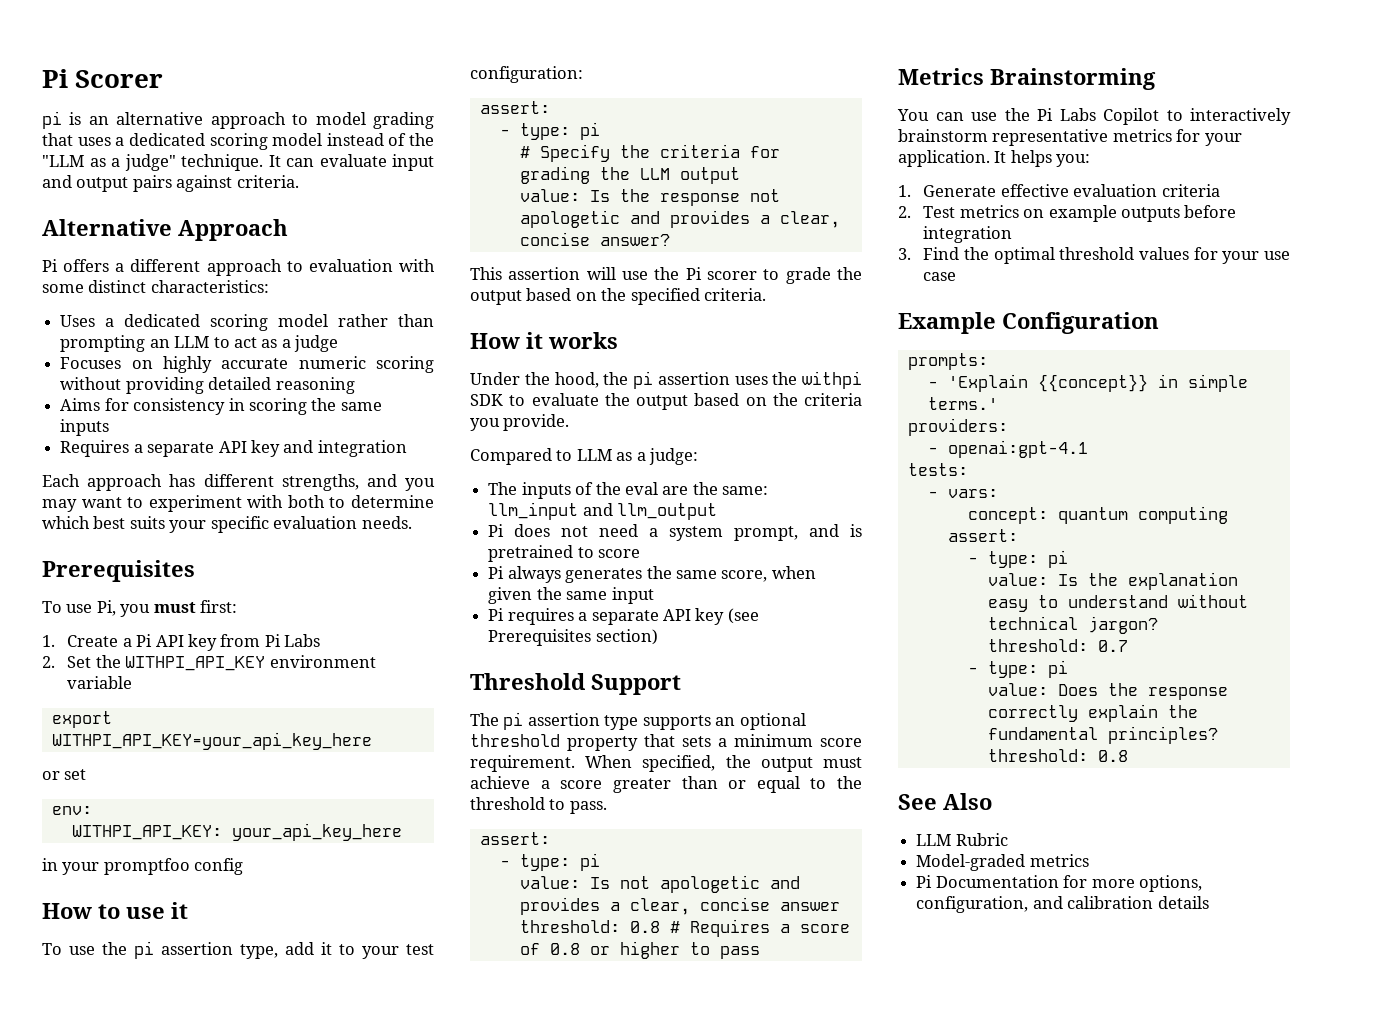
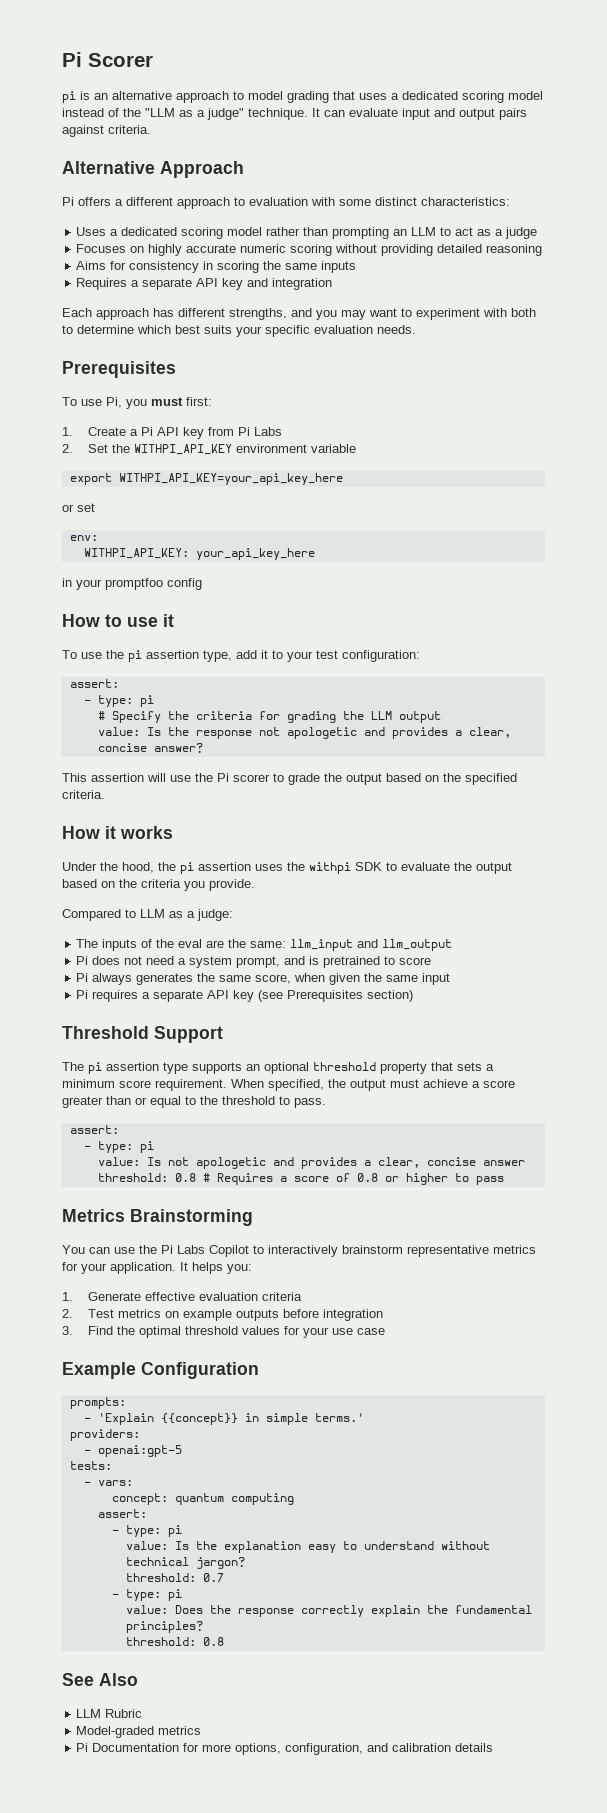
- - openai:gpt-4.1
+ - openai:gpt-5

